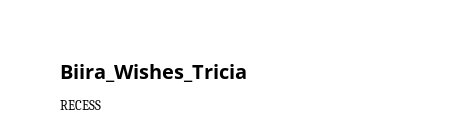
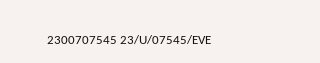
- Biira_Wishes_Tricia
- RECESS
+ 2300707545 23/U/07545/EVE

